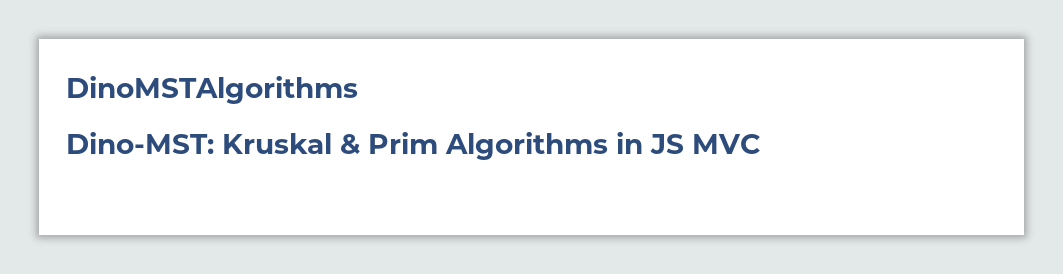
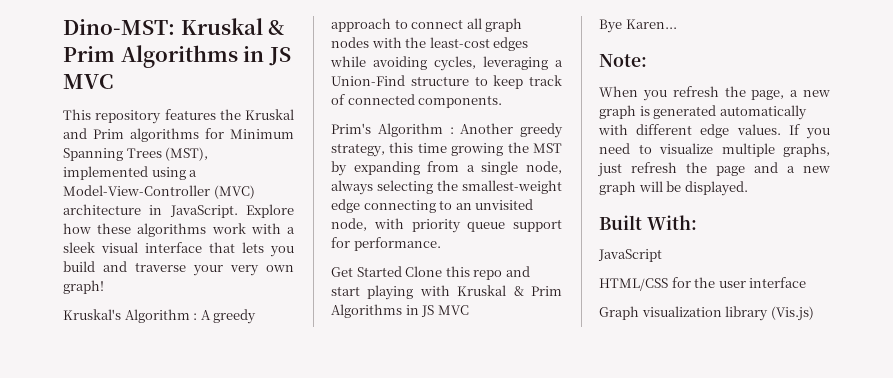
- DinoMSTAlgorithms
+ This repository features the Kruskal and Prim algorithms for Minimum Spanning Trees (MST), implemented using a Model-View-Controller (MVC) architecture in JavaScript. Explore how these algorithms work with a sleek visual interface that lets you build and traverse your very own graph!
+ Kruskal's Algorithm : A greedy approach to connect all graph nodes with the least-cost edges while avoiding cycles, leveraging a Union-Find structure to keep track of connected components.
+ Prim's Algorithm : Another greedy strategy, this time growing the MST by expanding from a single node, always selecting the smallest-weight edge connecting to an unvisited node, with priority queue support for performance.
+ Get Started Clone this repo and start playing with Kruskal & Prim Algorithms in JS MVC
+ Bye Karen...
+ Note:
+ When you refresh the page, a new graph is generated automatically with different edge values. If you need to visualize multiple graphs, just refresh the page and a new graph will be displayed.
+ Built With:
+ JavaScript
+ HTML/CSS for the user interface
+ Graph visualization library (Vis.js)

